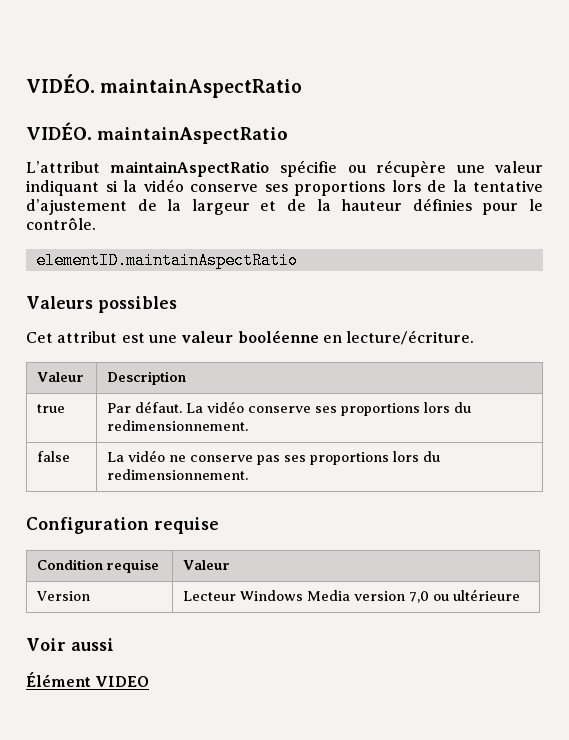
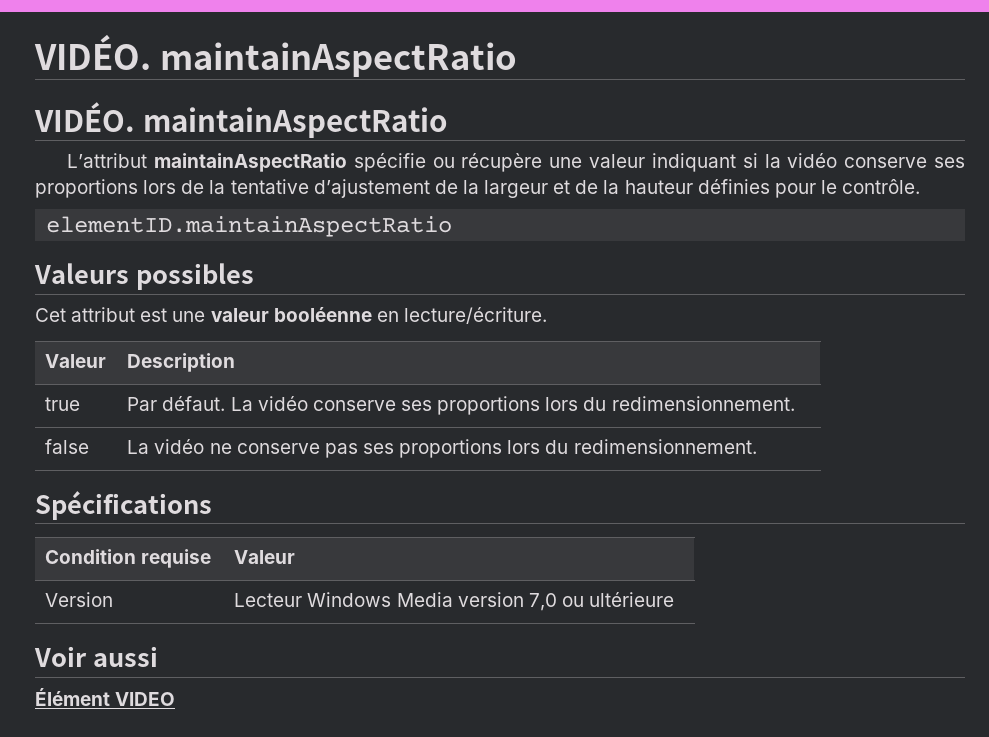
- Configuration requise
+ Spécifications

